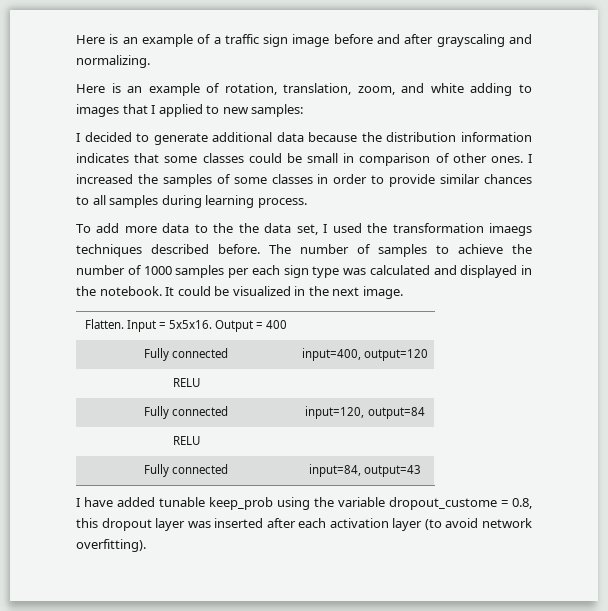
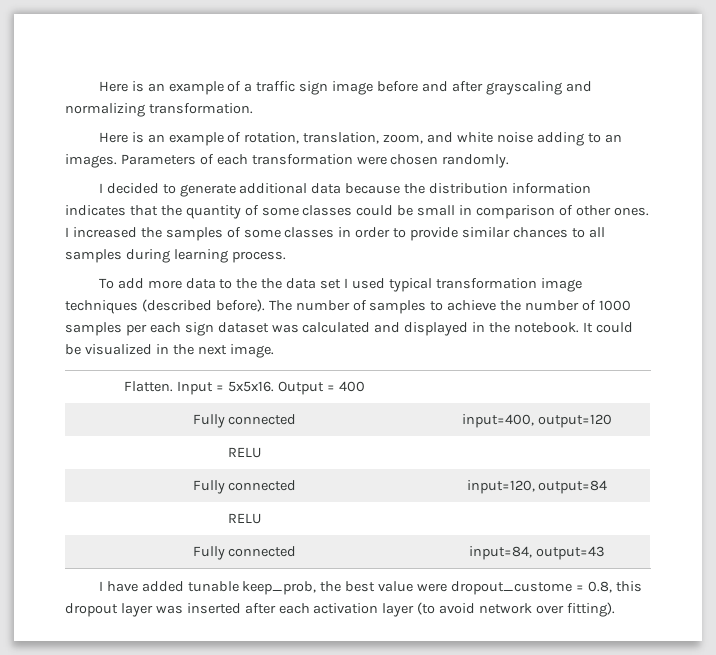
- Here is an example of a traffic sign image before and after grayscaling and normalizing.
+ Here is an example of a traffic sign image before and after grayscaling and normalizing transformation.
- Here is an example of rotation, translation, zoom, and white adding to images that I applied to new samples:
+ Here is an example of rotation, translation, zoom, and white noise adding to an images. Parameters of each transformation were chosen randomly.
- I decided to generate additional data because the distribution information indicates that some classes could be small in comparison of other ones.
+ I decided to generate additional data because the distribution information indicates that the quantity of some classes could be small in comparison of other ones.
- To add more data to the the data set, I used the transformation imaegs techniques described before.
+ To add more data to the the data set I used typical transformation image techniques (described before).
- The number of samples to achieve the number of 1000 samples per each sign type was calculated and displayed in the notebook.
+ The number of samples to achieve the number of 1000 samples per each sign dataset was calculated and displayed in the notebook.
- I have added tunable keep_prob using the variable dropout_custome = 0.8, this dropout layer was inserted after each activation layer (to avoid network overfitting).
+ I have added tunable keep_prob, the best value were dropout_custome = 0.8, this dropout layer was inserted after each activation layer (to avoid network over fitting).

